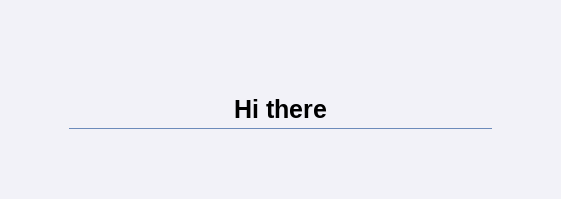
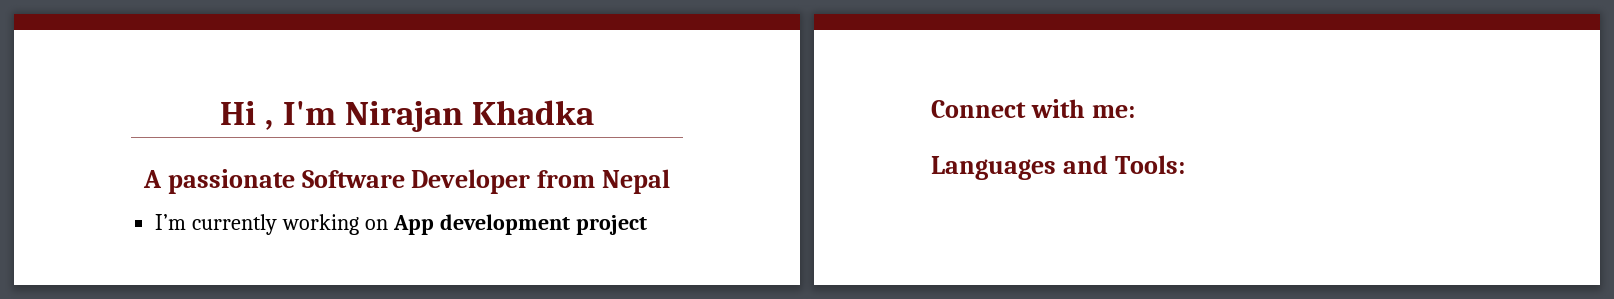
- Hi there
+ Hi , I'm Nirajan Khadka
+ A passionate Software Developer from Nepal
+ I’m currently working on App development project
+ Connect with me:
+ Languages and Tools:

